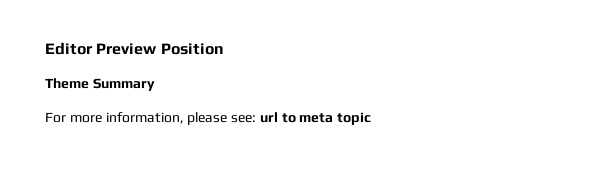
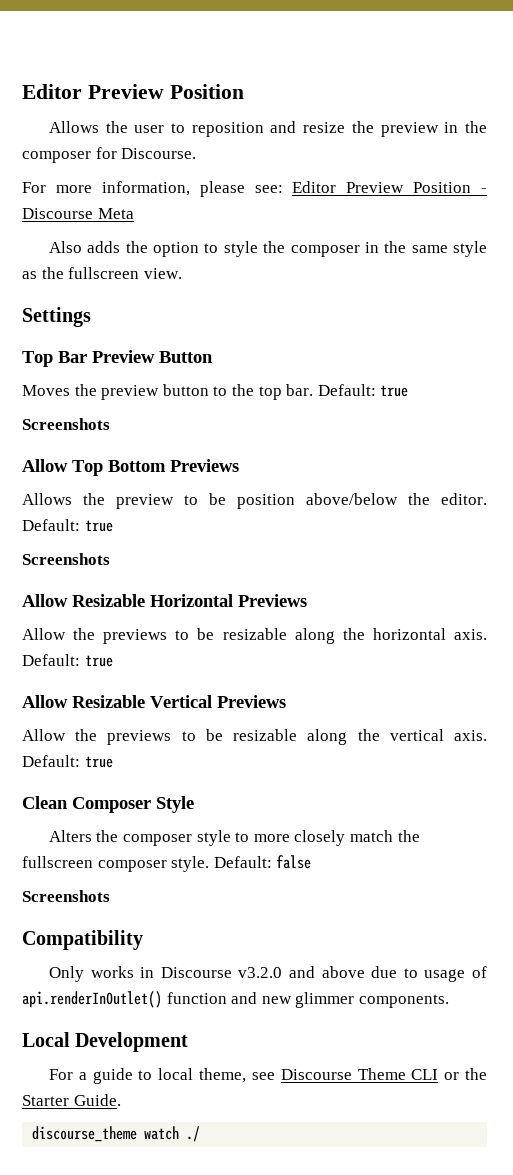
- Theme Summary
+ Allows the user to reposition and resize the preview in the composer for Discourse.
- For more information, please see: url to meta topic
+ For more information, please see: Editor Preview Position - Discourse Meta
+ Also adds the option to style the composer in the same style as the fullscreen view.
+ Settings
+ Top Bar Preview Button
+ Moves the preview button to the top bar. Default: true
+ Screenshots
+ Allow Top Bottom Previews
+ Allows the preview to be position above/below the editor. Default: true
+ Screenshots
+ Allow Resizable Horizontal Previews
+ Allow the previews to be resizable along the horizontal axis. Default: true
+ Allow Resizable Vertical Previews
+ Allow the previews to be resizable along the vertical axis. Default: true
+ Clean Composer Style
+ Alters the composer style to more closely match the fullscreen composer style. Default: false
+ Screenshots
+ Compatibility
+ Only works in Discourse v3.2.0 and above due to usage of api.renderInOutlet() function and new glimmer components.
+ Local Development
+ For a guide to local theme, see Discourse Theme CLI or the Starter Guide.
+ discourse_theme watch ./

